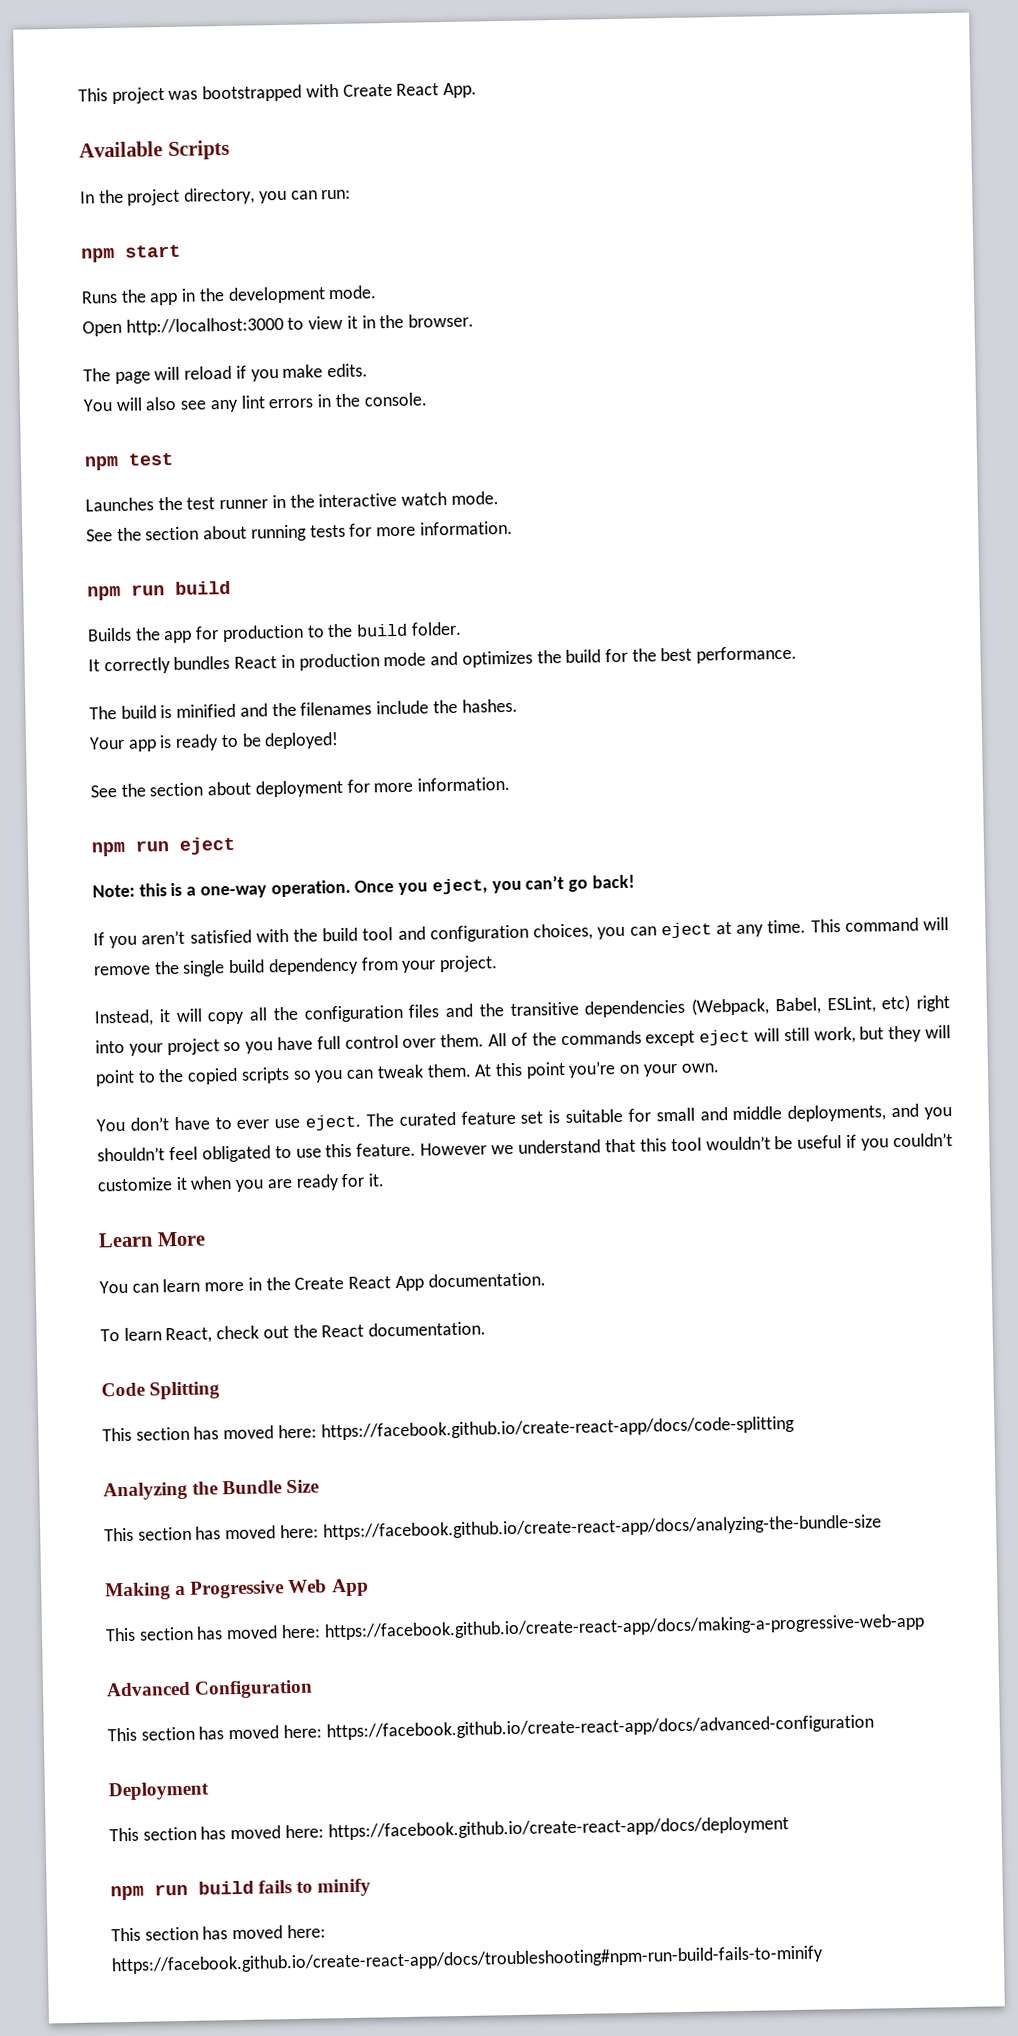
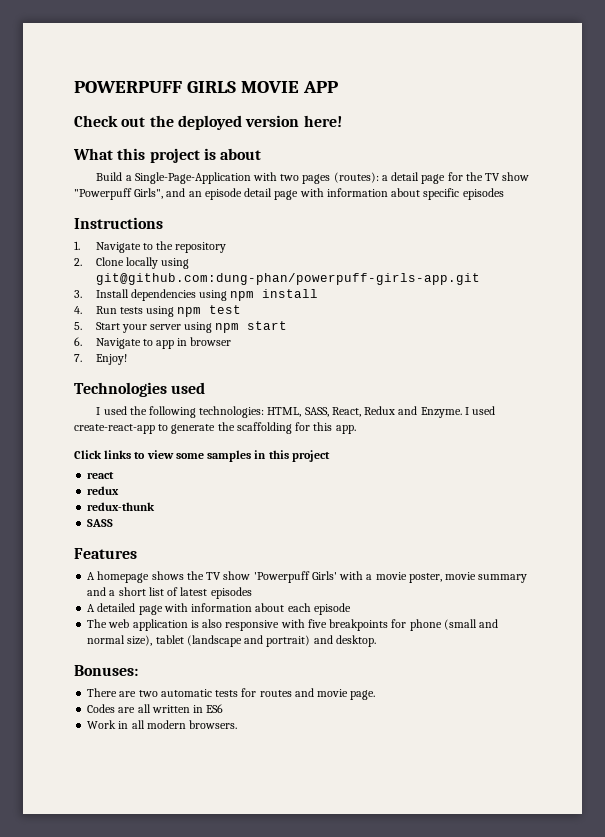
- This project was bootstrapped with Create React App.
- Available Scripts
- In the project directory, you can run:
- npm start
- Runs the app in the development mode.
- Open http://localhost:3000 to view it in the browser.
- The page will reload if you make edits.
- You will also see any lint errors in the console.
- npm test
- Launches the test runner in the interactive watch mode.
- See the section about running tests for more information.
- npm run build
- Builds the app for production to the build folder.
- It correctly bundles React in production mode and optimizes the build for the best performance.
- The build is minified and the filenames include the hashes.
- Your app is ready to be deployed!
- See the section about deployment for more information.
- npm run eject
- Note: this is a one-way operation. Once you eject, you can’t go back!
- If you aren’t satisfied with the build tool and configuration choices, you can eject at any time. This command will remove the single build dependency from your project.
- Instead, it will copy all the configuration files and the transitive dependencies (Webpack, Babel, ESLint, etc) right into your project so you have full control over them. All of the commands except eject will still work, but they will point to the copied scripts so you can tweak them. At this point you’re on your own.
- You don’t have to ever use eject. The curated feature set is suitable for small and middle deployments, and you shouldn’t feel obligated to use this feature. However we understand that this tool wouldn’t be useful if you couldn’t customize it when you are ready for it.
- Learn More
- You can learn more in the Create React App documentation.
- To learn React, check out the React documentation.
- Code Splitting
- This section has moved here: https://facebook.github.io/create-react-app/docs/code-splitting
- Analyzing the Bundle Size
- This section has moved here: https://facebook.github.io/create-react-app/docs/analyzing-the-bundle-size
- Making a Progressive Web App
- This section has moved here: https://facebook.github.io/create-react-app/docs/making-a-progressive-web-app
- Advanced Configuration
- This section has moved here: https://facebook.github.io/create-react-app/docs/advanced-configuration
- Deployment
- This section has moved here: https://facebook.github.io/create-react-app/docs/deployment
- npm run build fails to minify
- This section has moved here: https://facebook.github.io/create-react-app/docs/troubleshooting#npm-run-build-fails-to-minify
+ POWERPUFF GIRLS MOVIE APP
+ Check out the deployed version here!
+ What this project is about
+ Build a Single-Page-Application with two pages (routes): a detail page for the TV show "Powerpuff Girls", and an episode detail page with information about specific episodes
+ Instructions
+ 1. Navigate to the repository
+ 2. Clone locally using git@github.com:dung-phan/powerpuff-girls-app.git
+ 3. Install dependencies using npm install
+ 4. Run tests using npm test
+ 5. Start your server using npm start
+ 6. Navigate to app in browser
+ 7. Enjoy!
+ Technologies used
+ I used the following technologies: HTML, SASS, React, Redux and Enzyme. I used create-react-app to generate the scaffolding for this app.
+ Click links to view some samples in this project
+ react
+ redux
+ redux-thunk
+ SASS
+ Features
+ A homepage shows the TV show 'Powerpuff Girls' with a movie poster, movie summary and a short list of latest episodes
+ A detailed page with information about each episode
+ The web application is also responsive with five breakpoints for phone (small and normal size), tablet (landscape and portrait) and desktop.
+ Bonuses:
+ There are two automatic tests for routes and movie page.
+ Codes are all written in ES6
+ Work in all modern browsers.

